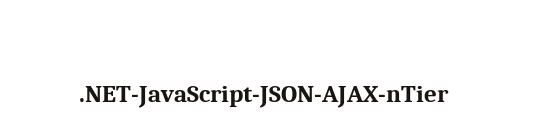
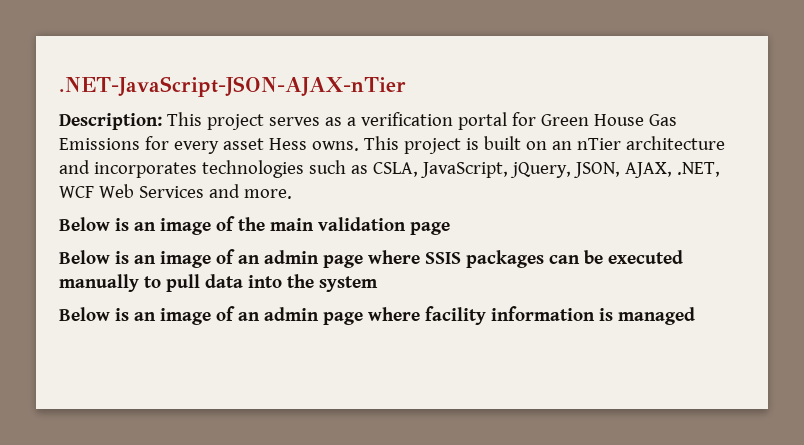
+ Description: This project serves as a verification portal for Green House Gas Emissions for every asset Hess owns. This project is built on an nTier architecture and incorporates technologies such as CSLA, JavaScript, jQuery, JSON, AJAX, .NET, WCF Web Services and more.
+ Below is an image of the main validation page
+ Below is an image of an admin page where SSIS packages can be executed manually to pull data into the system
+ Below is an image of an admin page where facility information is managed

